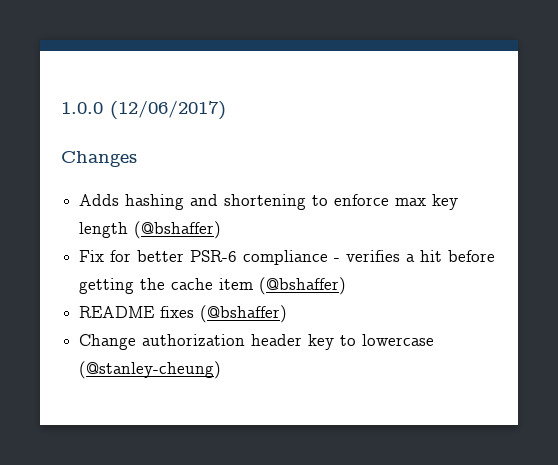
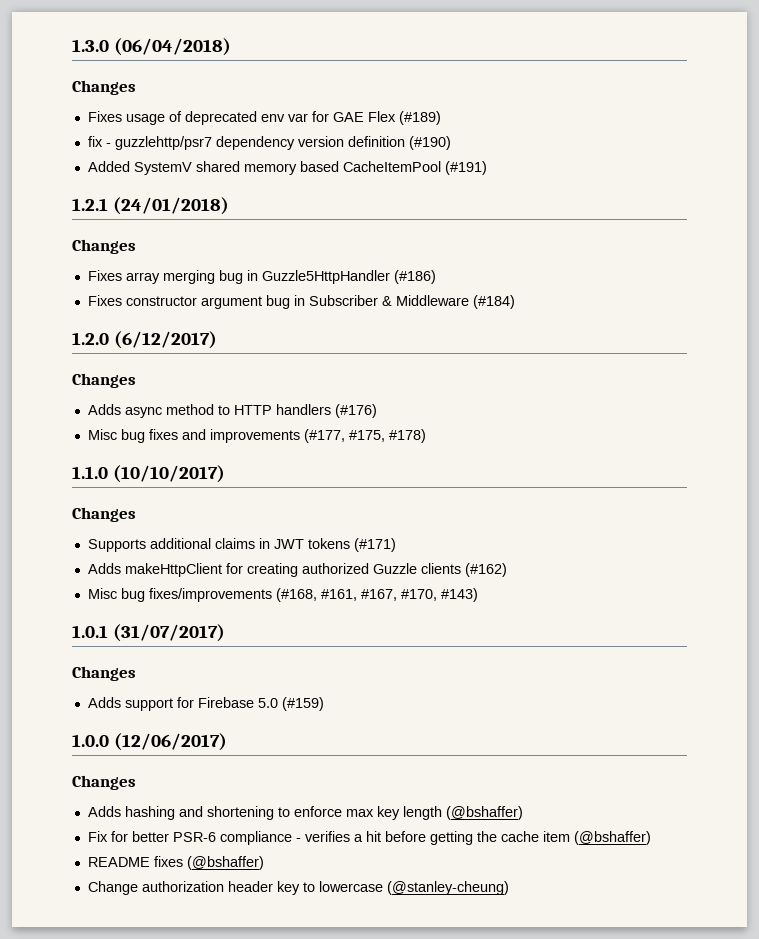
+ 1.3.0 (06/04/2018)
+ Changes
+ Fixes usage of deprecated env var for GAE Flex (#189)
+ fix - guzzlehttp/psr7 dependency version definition (#190)
+ Added SystemV shared memory based CacheItemPool (#191)
+ 1.2.1 (24/01/2018)
+ Changes
+ Fixes array merging bug in Guzzle5HttpHandler (#186)
+ Fixes constructor argument bug in Subscriber & Middleware (#184)
+ 1.2.0 (6/12/2017)
+ Changes
+ Adds async method to HTTP handlers (#176)
+ Misc bug fixes and improvements (#177, #175, #178)
+ 1.1.0 (10/10/2017)
+ Changes
+ Supports additional claims in JWT tokens (#171)
+ Adds makeHttpClient for creating authorized Guzzle clients (#162)
+ Misc bug fixes/improvements (#168, #161, #167, #170, #143)
+ 1.0.1 (31/07/2017)
+ Changes
+ Adds support for Firebase 5.0 (#159)

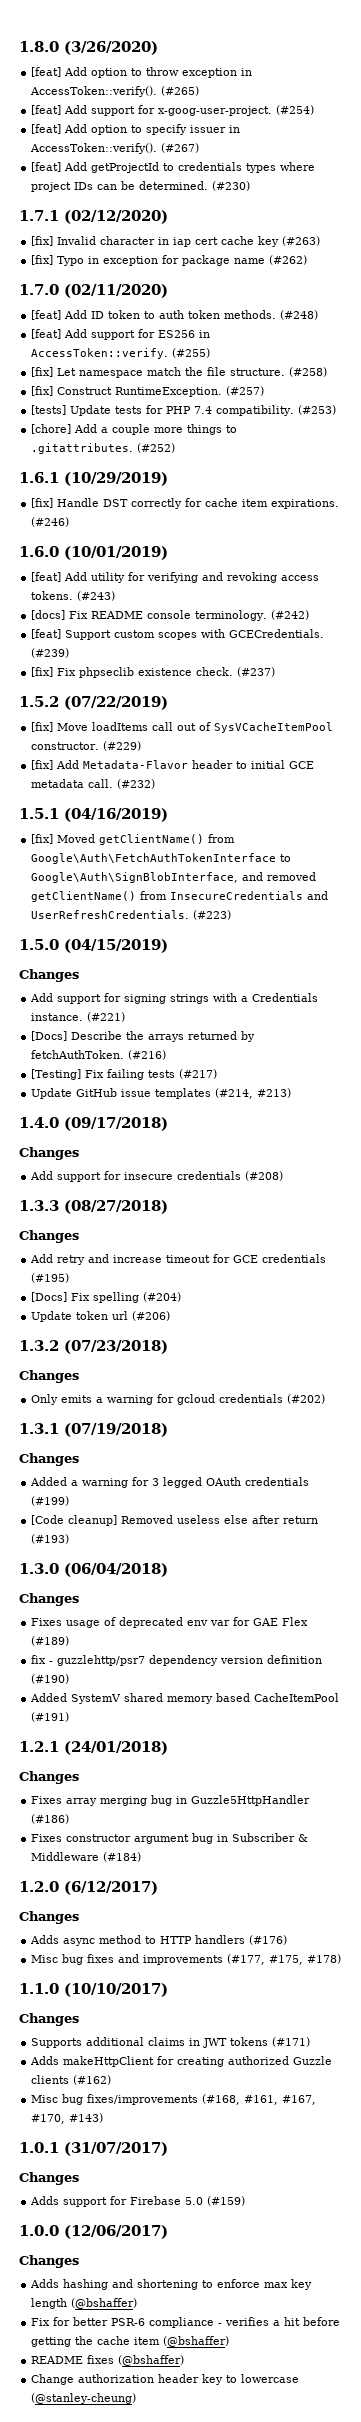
+ 1.8.0 (3/26/2020)
+ [feat] Add option to throw exception in AccessToken::verify(). (#265)
+ [feat] Add support for x-goog-user-project. (#254)
+ [feat] Add option to specify issuer in AccessToken::verify(). (#267)
+ [feat] Add getProjectId to credentials types where project IDs can be determined. (#230)
+ 1.7.1 (02/12/2020)
+ [fix] Invalid character in iap cert cache key (#263)
+ [fix] Typo in exception for package name (#262)
+ 1.7.0 (02/11/2020)
+ [feat] Add ID token to auth token methods. (#248)
+ [feat] Add support for ES256 in AccessToken::verify. (#255)
+ [fix] Let namespace match the file structure. (#258)
+ [fix] Construct RuntimeException. (#257)
+ [tests] Update tests for PHP 7.4 compatibility. (#253)
+ [chore] Add a couple more things to .gitattributes. (#252)
+ 1.6.1 (10/29/2019)
+ [fix] Handle DST correctly for cache item expirations. (#246)
+ 1.6.0 (10/01/2019)
+ [feat] Add utility for verifying and revoking access tokens. (#243)
+ [docs] Fix README console terminology. (#242)
+ [feat] Support custom scopes with GCECredentials. (#239)
+ [fix] Fix phpseclib existence check. (#237)
+ 1.5.2 (07/22/2019)
+ [fix] Move loadItems call out of SysVCacheItemPool constructor. (#229)
+ [fix] Add Metadata-Flavor header to initial GCE metadata call. (#232)
+ 1.5.1 (04/16/2019)
+ [fix] Moved getClientName() from Google\Auth\FetchAuthTokenInterface to Google\Auth\SignBlobInterface, and removed getClientName() from InsecureCredentials and UserRefreshCredentials. (#223)
+ 1.5.0 (04/15/2019)
+ Changes
+ Add support for signing strings with a Credentials instance. (#221)
+ [Docs] Describe the arrays returned by fetchAuthToken. (#216)
+ [Testing] Fix failing tests (#217)
+ Update GitHub issue templates (#214, #213)
+ 1.4.0 (09/17/2018)
+ Changes
+ Add support for insecure credentials (#208)
+ 1.3.3 (08/27/2018)
+ Changes
+ Add retry and increase timeout for GCE credentials (#195)
+ [Docs] Fix spelling (#204)
+ Update token url (#206)
+ 1.3.2 (07/23/2018)
+ Changes
+ Only emits a warning for gcloud credentials (#202)
+ 1.3.1 (07/19/2018)
+ Changes
+ Added a warning for 3 legged OAuth credentials (#199)
+ [Code cleanup] Removed useless else after return (#193)

